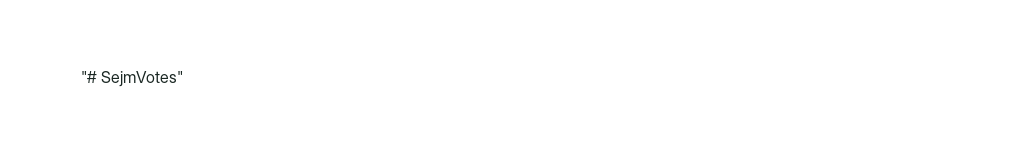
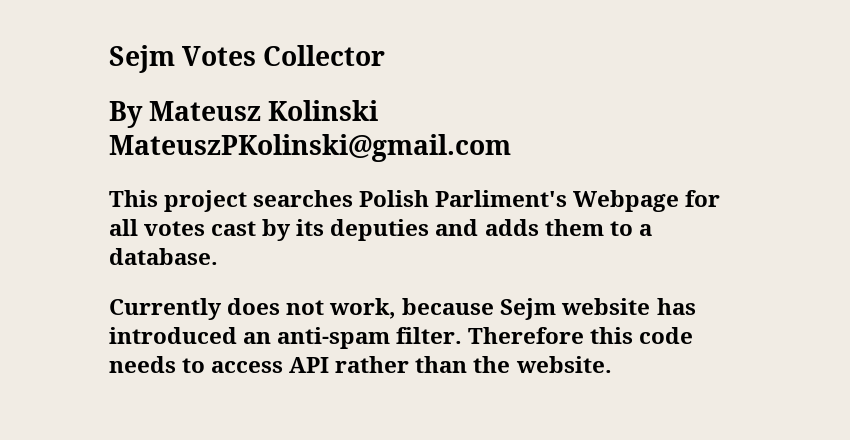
- "# SejmVotes"
+ Sejm Votes Collector
+ By Mateusz Kolinski MateuszPKolinski@gmail.com
+ This project searches Polish Parliment's Webpage for all votes cast by its deputies and adds them to a database.
+ Currently does not work, because Sejm website has introduced an anti-spam filter. Therefore this code needs to access API rather than the website.

